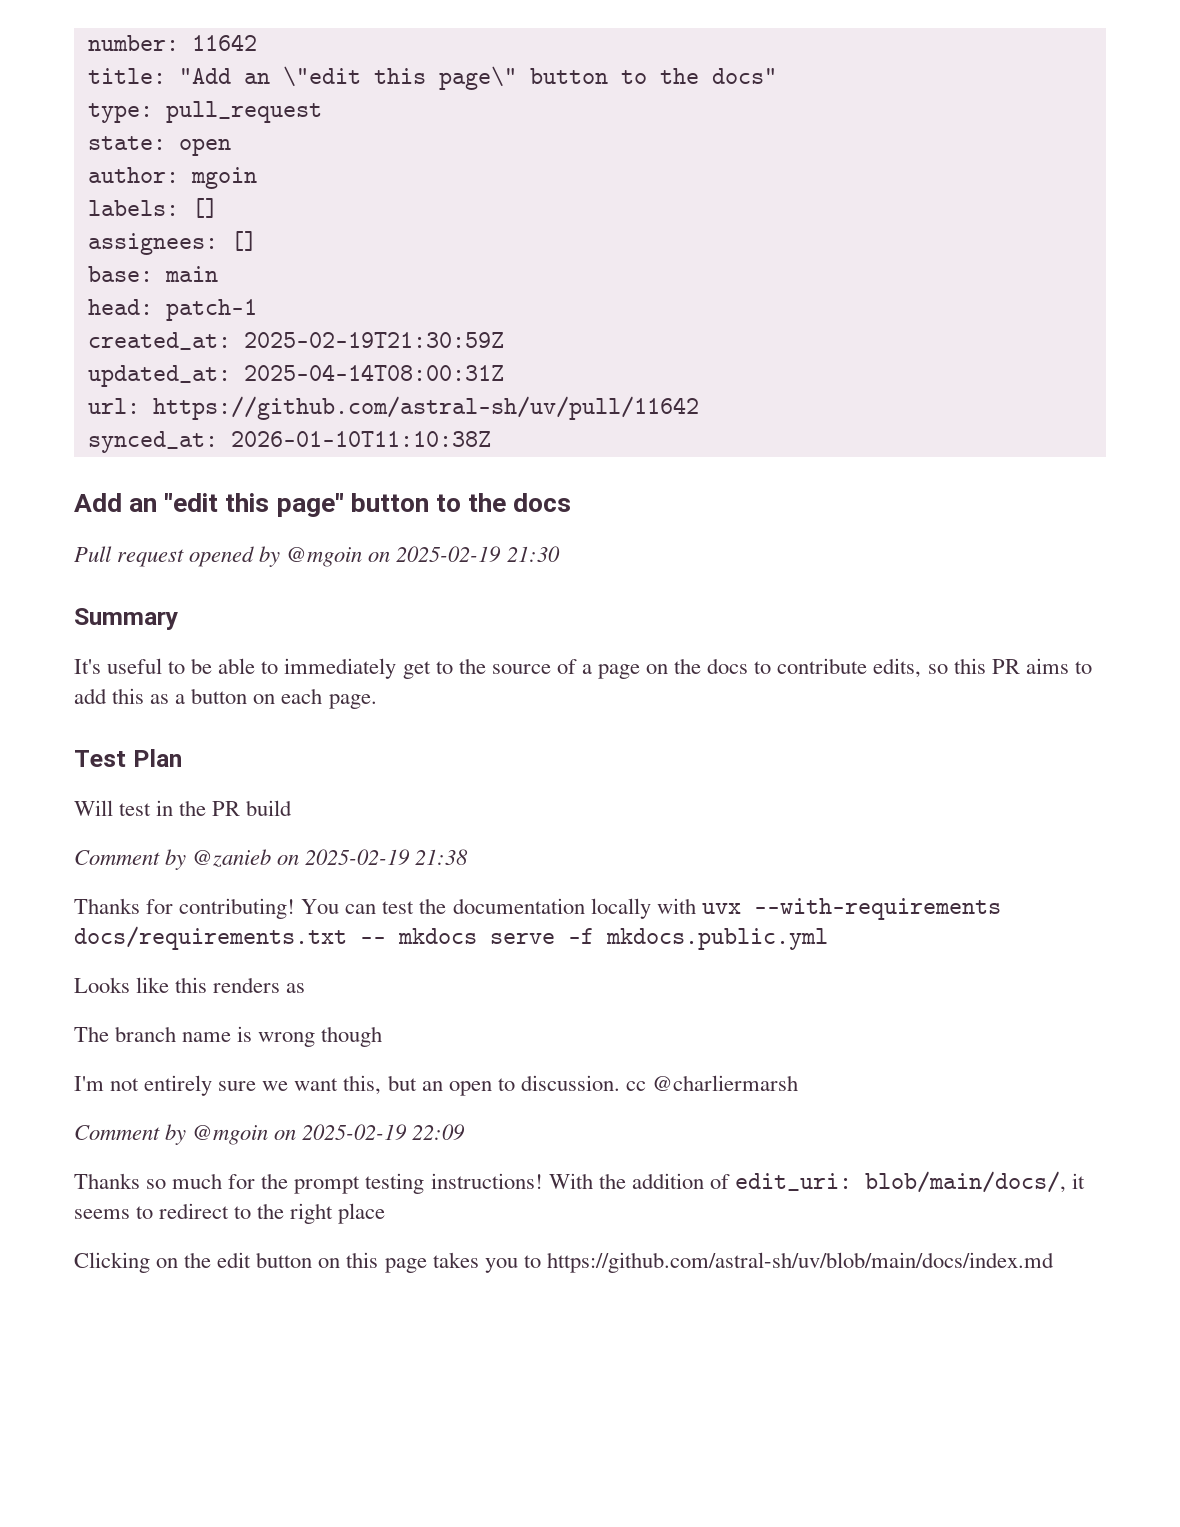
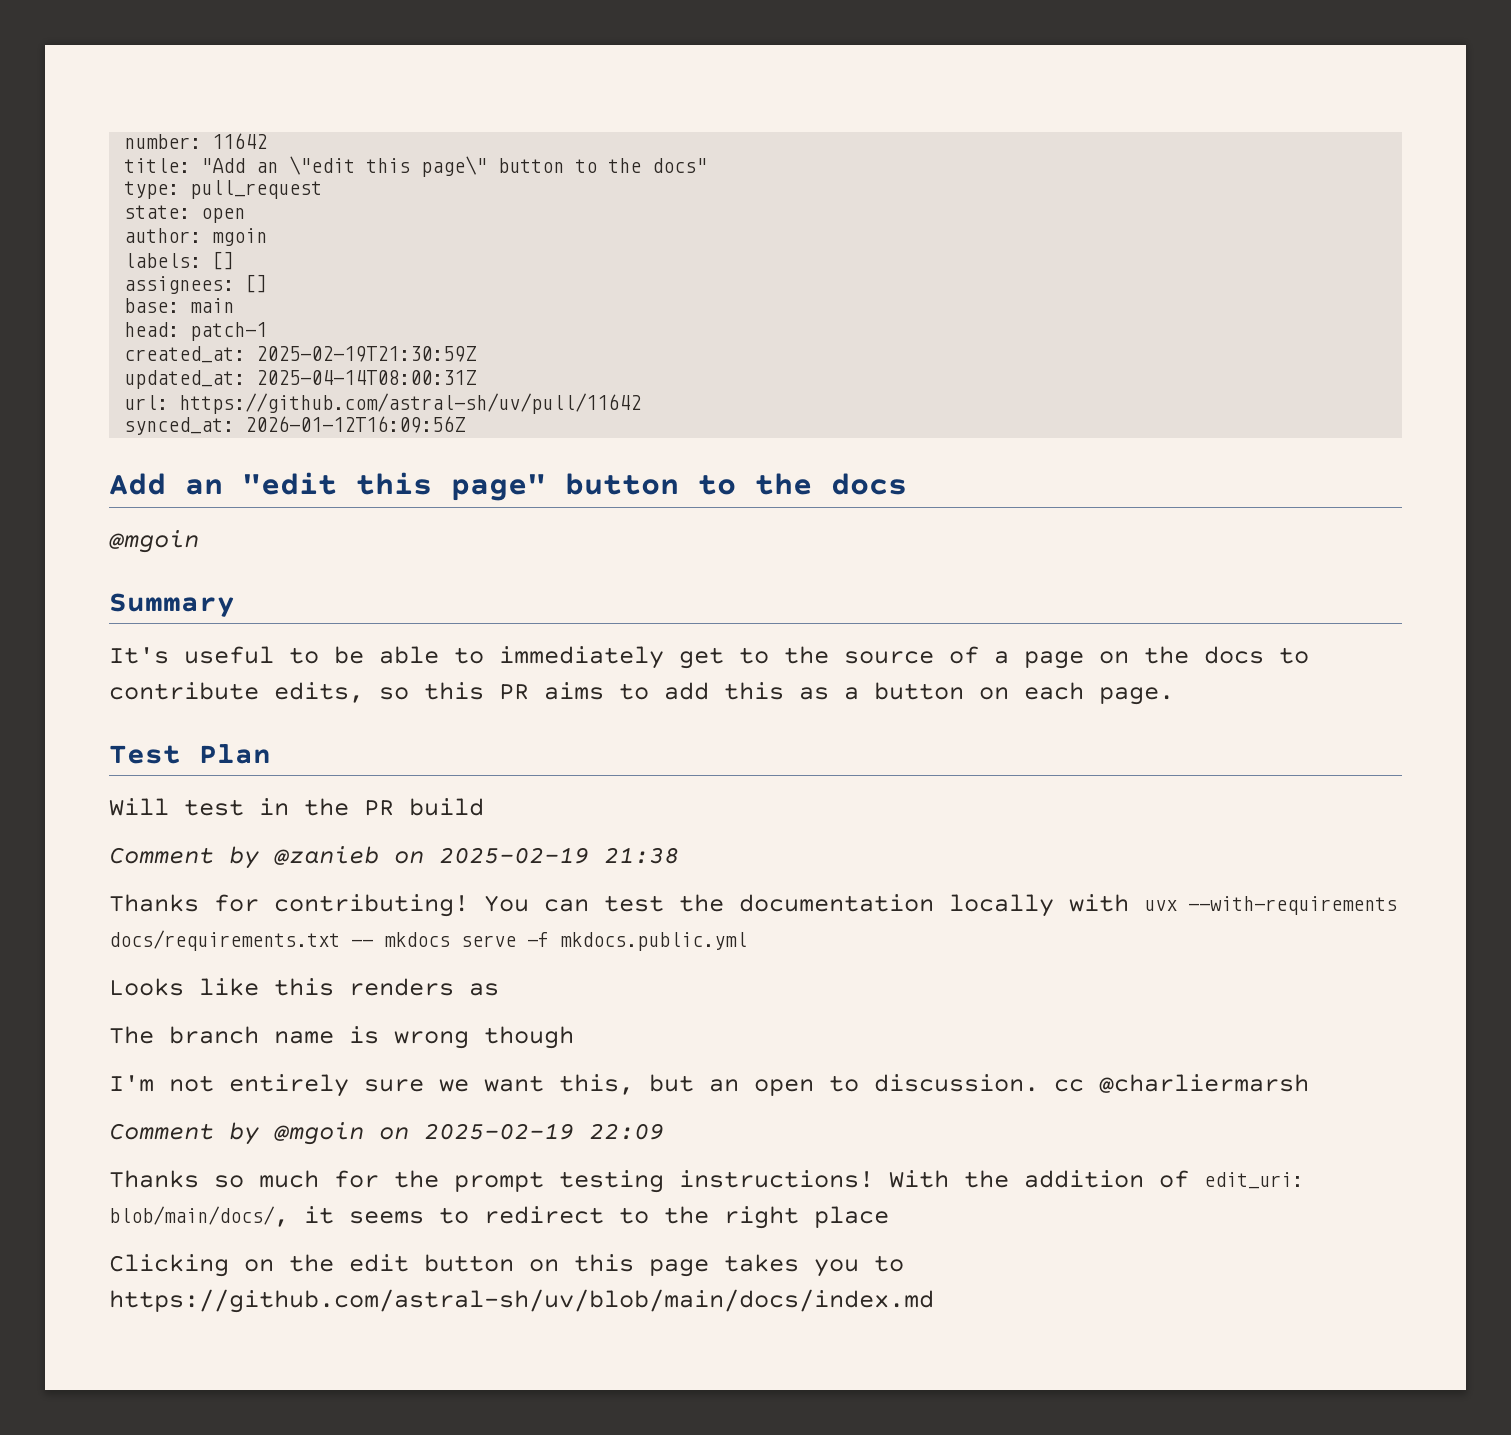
- synced_at: 2026-01-10T11:10:38Z
+ synced_at: 2026-01-12T16:09:56Z
  Add an "edit this page" button to the docs
- Pull request opened by @mgoin on 2025-02-19 21:30
+ @mgoin

